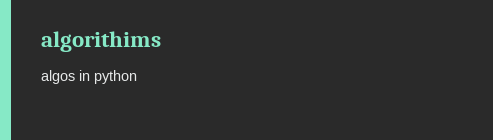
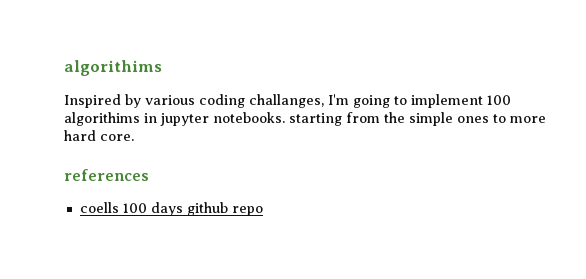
- algos in python
+ Inspired by various coding challanges, I'm going to implement 100 algorithims in jupyter notebooks. starting from the simple ones to more hard core.
+ references
+ coells 100 days github repo

